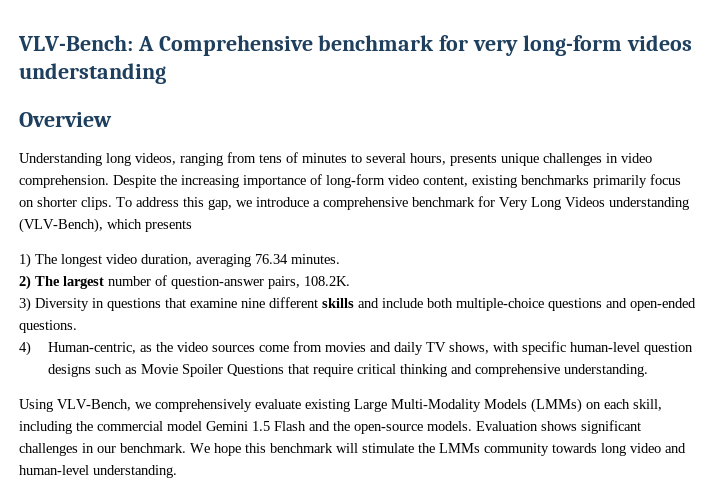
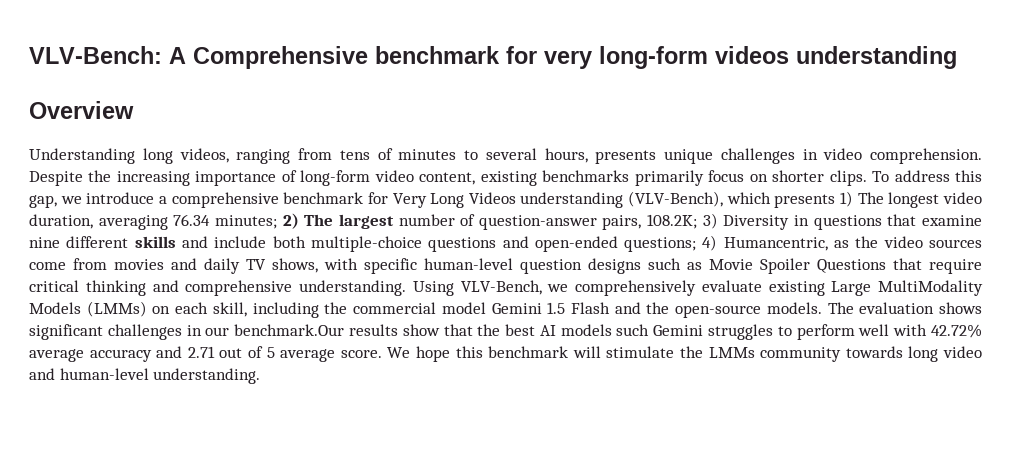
- To address this gap, we introduce a comprehensive benchmark for Very Long Videos understanding (VLV-Bench), which presents
- 1) The longest video duration, averaging 76.34 minutes.
- 2) The largest number of question-answer pairs, 108.2K.
- 3) Diversity in questions that examine nine different skills and include both multiple-choice questions and open-ended questions.
- 4) Human-centric, as the video sources come from movies and daily TV shows, with specific human-level question designs such as Movie Spoiler Questions that require critical thinking and comprehensive understanding.
- Using VLV-Bench, we comprehensively evaluate existing Large Multi-Modality Models (LMMs) on each skill, including the commercial model Gemini 1.5 Flash and the open-source models.
+ To address this gap, we introduce a comprehensive benchmark for Very Long Videos understanding (VLV-Bench), which presents 1) The longest video duration, averaging 76.34 minutes; 2) The largest number of question-answer pairs, 108.2K; 3) Diversity in questions that examine nine different skills and include both multiple-choice questions and open-ended questions; 4) Humancentric, as the video sources come from movies and daily TV shows, with specific human-level question designs such as Movie Spoiler Questions that require critical thinking and comprehensive understanding. Using VLV-Bench, we comprehensively evaluate existing Large MultiModality Models (LMMs) on each skill, including the commercial model Gemini 1.5 Flash and the open-source models.
- Evaluation shows significant challenges in our benchmark.
+ The evaluation shows significant challenges in our benchmark.Our results show that the best AI models such Gemini struggles to perform well with 42.72% average accuracy and 2.71 out of 5 average score.

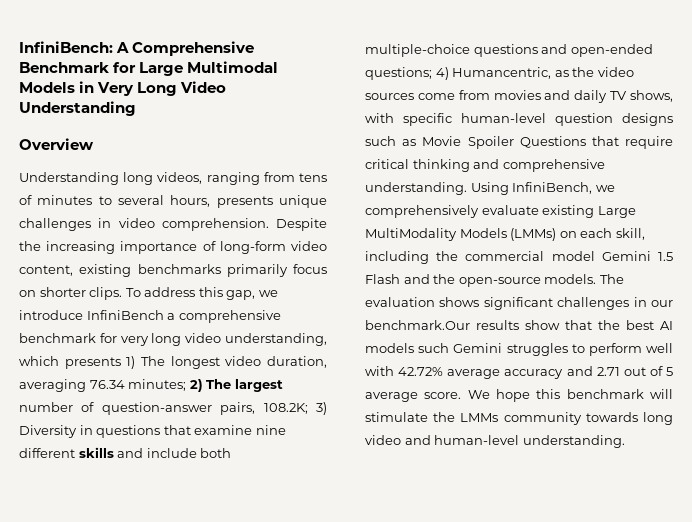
- VLV-Bench: A Comprehensive benchmark for very long-form videos understanding
+ InfiniBench: A Comprehensive Benchmark for Large Multimodal Models in Very Long Video Understanding
- To address this gap, we introduce a comprehensive benchmark for Very Long Videos understanding (VLV-Bench), which presents 1) The longest video duration, averaging 76.34 minutes;
+ To address this gap, we introduce InfiniBench a comprehensive benchmark for very long video understanding, which presents 1) The longest video duration, averaging 76.34 minutes;
- Using VLV-Bench, we comprehensively evaluate existing Large MultiModality Models (LMMs) on each skill, including the commercial model Gemini 1.5 Flash and the open-source models.
+ Using InfiniBench, we comprehensively evaluate existing Large MultiModality Models (LMMs) on each skill, including the commercial model Gemini 1.5 Flash and the open-source models.

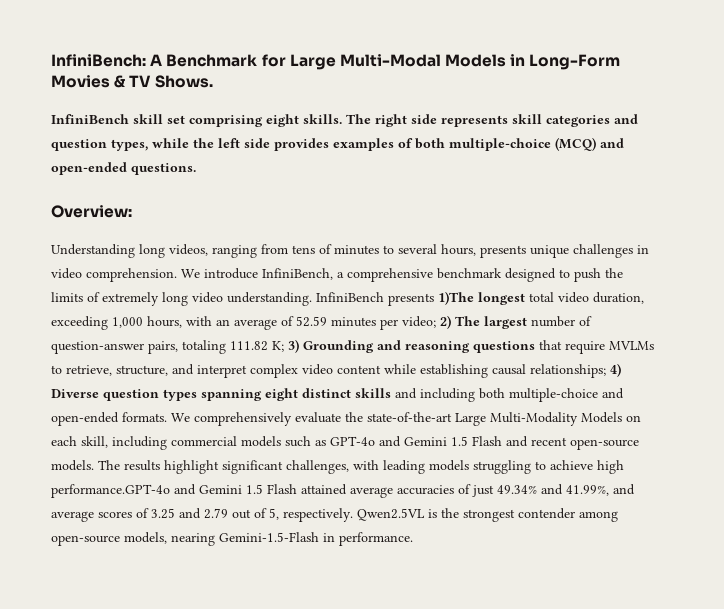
- InfiniBench: A Comprehensive Benchmark for Large Multimodal Models in Very Long Video Understanding
- Overview
+ InfiniBench: A Benchmark for Large Multi-Modal Models in Long-Form Movies & TV Shows.
+ InfiniBench skill set comprising eight skills. The right side represents skill categories and question types, while the left side provides examples of both multiple-choice (MCQ) and open-ended questions.
+ Overview:
- Despite the increasing importance of long-form video content, existing benchmarks primarily focus on shorter clips. To address this gap, we introduce InfiniBench a comprehensive benchmark for very long video understanding, which presents 1) The longest video duration, averaging 76.34 minutes; 2) The largest number of question-answer pairs, 108.2K; 3) Diversity in questions that examine nine different skills and include both multiple-choice questions and open-ended questions; 4) Humancentric, as the video sources come from movies and daily TV shows, with specific human-level question designs such as Movie Spoiler Questions that require critical thinking and comprehensive understanding. Using InfiniBench, we comprehensively evaluate existing Large MultiModality Models (LMMs) on each skill, including the commercial model Gemini 1.5 Flash and the open-source models.
+ We introduce InfiniBench, a comprehensive benchmark designed to push the limits of extremely long video understanding. InfiniBench presents 1)The longest total video duration, exceeding 1,000 hours, with an average of 52.59 minutes per video; 2) The largest number of question-answer pairs, totaling 111.82 K; 3) Grounding and reasoning questions that require MVLMs to retrieve, structure, and interpret complex video content while establishing causal relationships; 4) Diverse question types spanning eight distinct skills and including both multiple-choice and open-ended formats. We comprehensively evaluate the state-of-the-art Large Multi-Modality Models on each skill, including commercial models such as GPT-4o and Gemini 1.5 Flash and recent open-source models.
- The evaluation shows significant challenges in our benchmark.Our results show that the best AI models such Gemini struggles to perform well with 42.72% average accuracy and 2.71 out of 5 average score. We hope this benchmark will stimulate the LMMs community towards long video and human-level understanding.
+ The results highlight significant challenges, with leading models struggling to achieve high performance.GPT-4o and Gemini 1.5 Flash attained average accuracies of just 49.34% and 41.99%, and average scores of 3.25 and 2.79 out of 5, respectively. Qwen2.5VL is the strongest contender among open-source models, nearing Gemini-1.5-Flash in performance.

